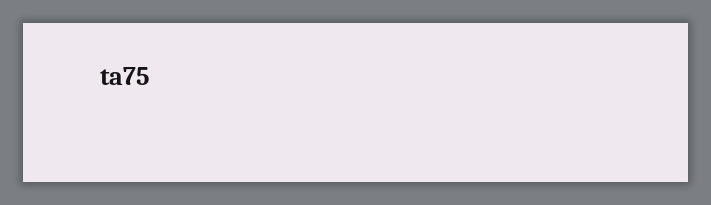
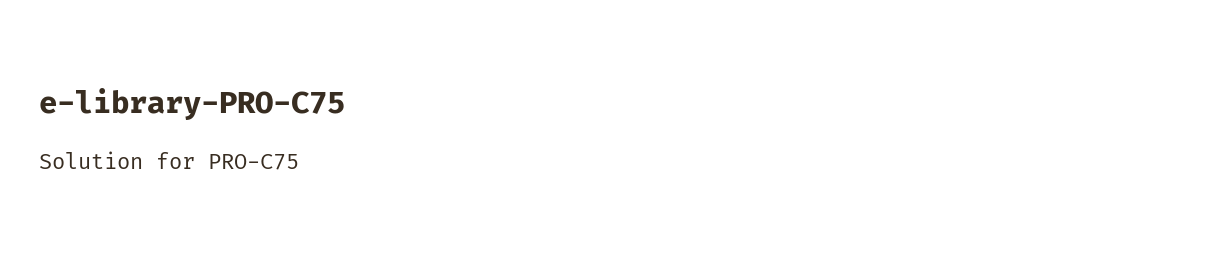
- ta75
+ e-library-PRO-C75
+ Solution for PRO-C75

